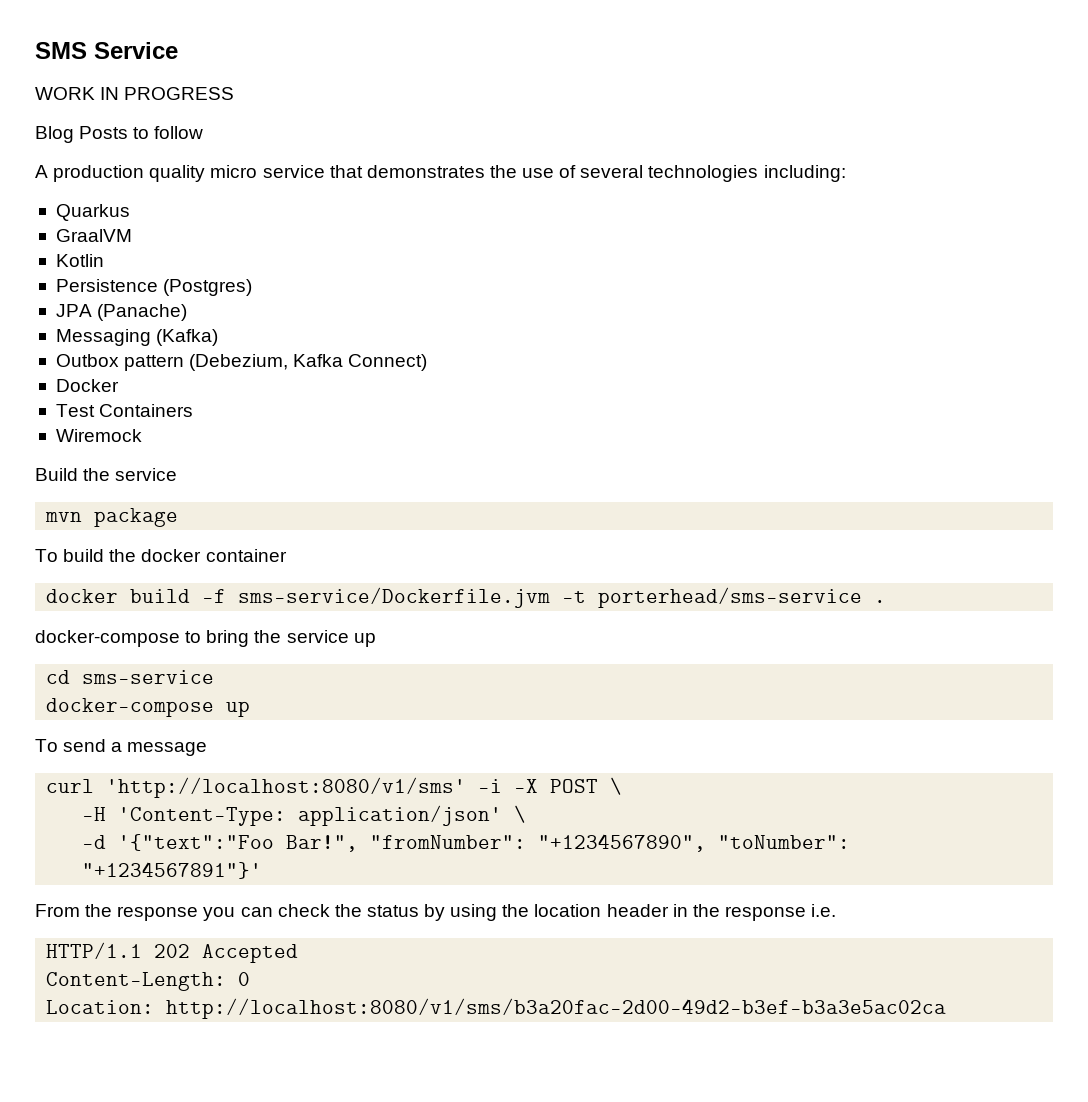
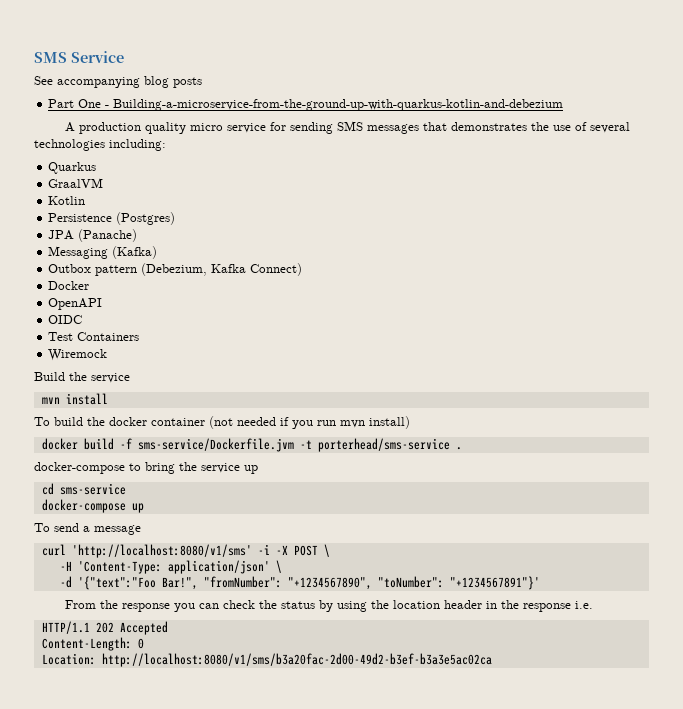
- WORK IN PROGRESS
- Blog Posts to follow
+ See accompanying blog posts
+ Part One - Building-a-microservice-from-the-ground-up-with-quarkus-kotlin-and-debezium
- A production quality micro service that demonstrates the use of several technologies including:
+ A production quality micro service for sending SMS messages that demonstrates the use of several technologies including:
+ OpenAPI
+ OIDC
- mvn package
+ mvn install
- To build the docker container
+ To build the docker container (not needed if you run mvn install)

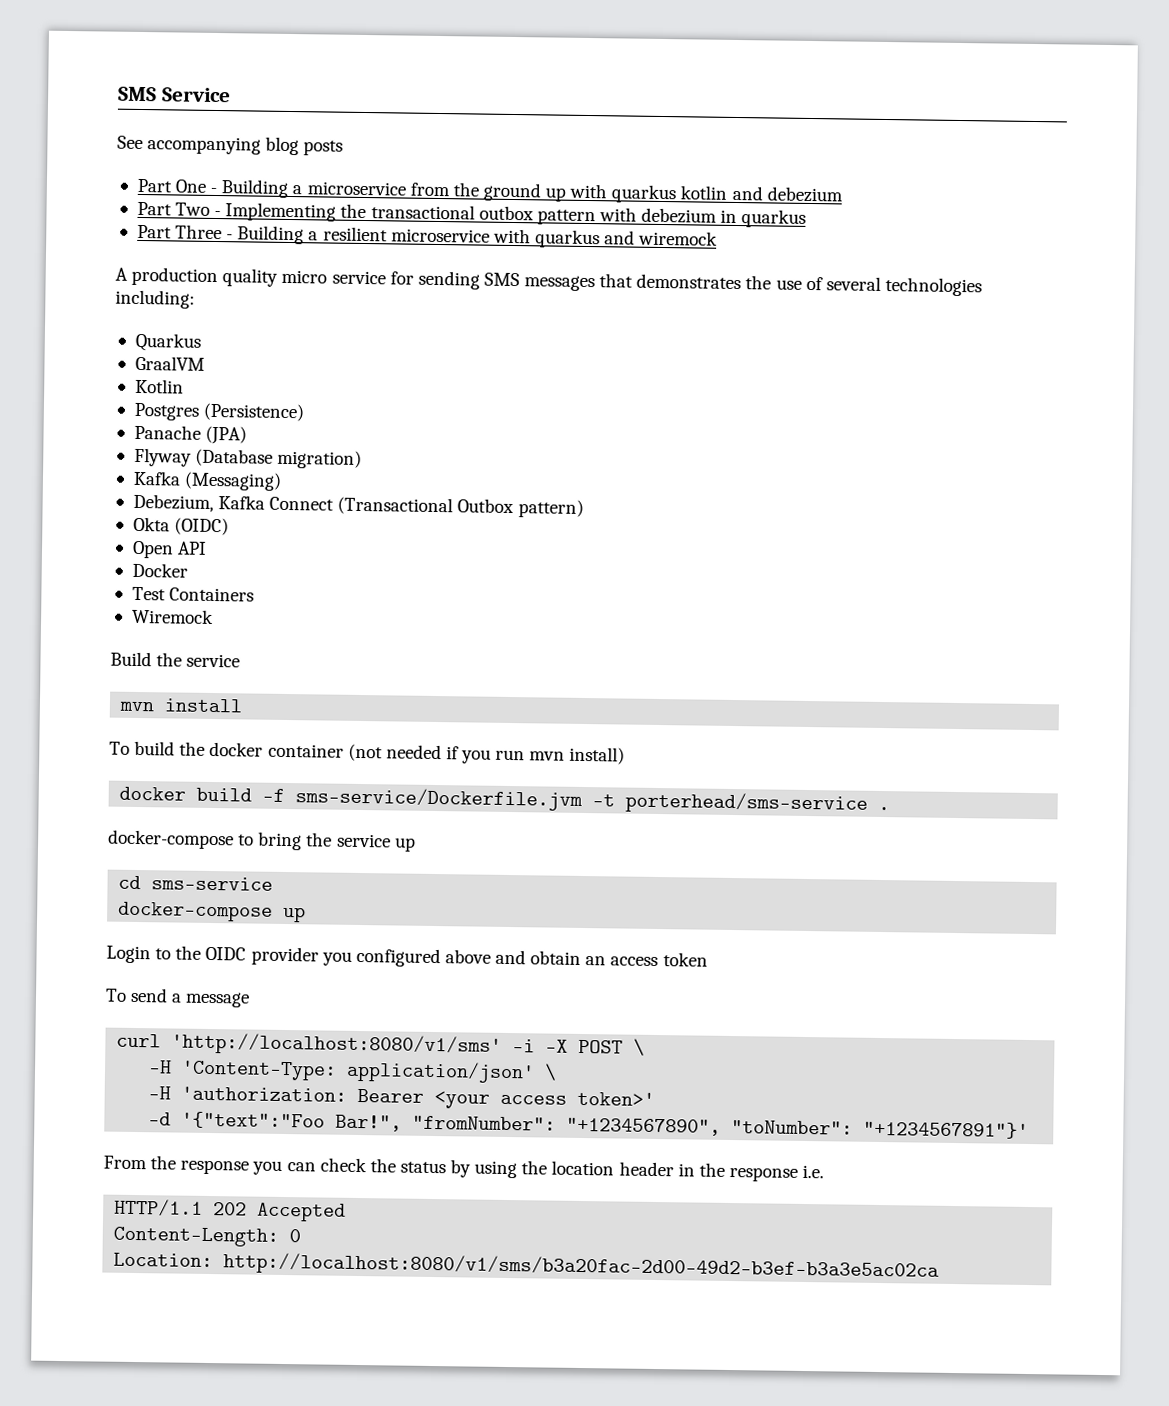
- Part One - Building-a-microservice-from-the-ground-up-with-quarkus-kotlin-and-debezium
+ Part One - Building a microservice from the ground up with quarkus kotlin and debezium
+ Part Two - Implementing the transactional outbox pattern with debezium in quarkus
+ Part Three - Building a resilient microservice with quarkus and wiremock
- Persistence (Postgres)
- JPA (Panache)
- Messaging (Kafka)
- Outbox pattern (Debezium, Kafka Connect)
+ Postgres (Persistence)
+ Panache (JPA)
+ Flyway (Database migration)
+ Kafka (Messaging)
+ Debezium, Kafka Connect (Transactional Outbox pattern)
+ Okta (OIDC)
+ Open API
- OpenAPI
- OIDC
+ Login to the OIDC provider you configured above and obtain an access token
+ -H 'authorization: Bearer <your access token>'

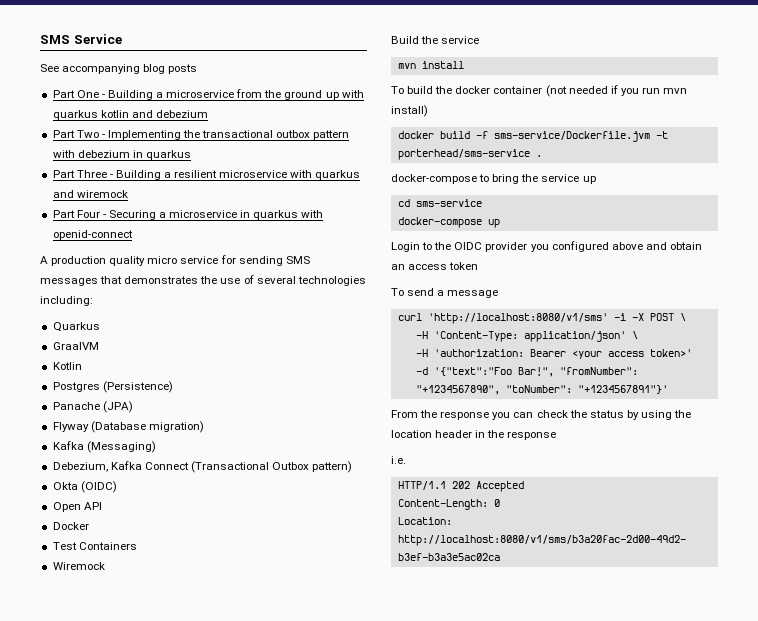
+ Part Four - Securing a microservice in quarkus with openid-connect
- From the response you can check the status by using the location header in the response i.e.
+ From the response you can check the status by using the location header in the response
+ i.e.

